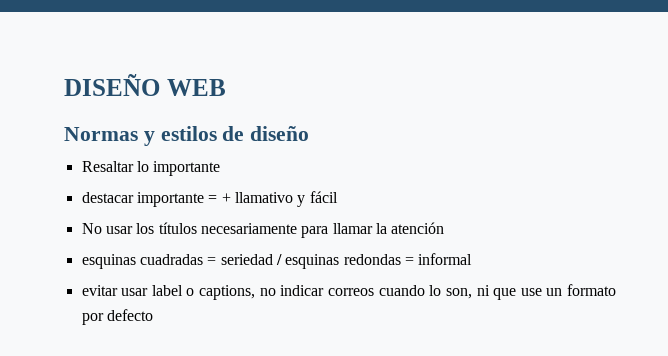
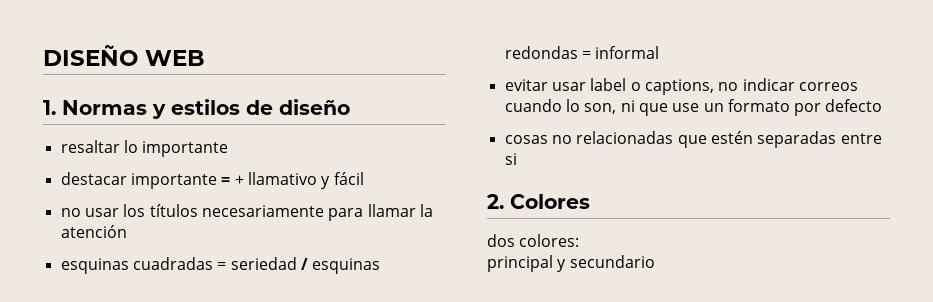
- Normas y estilos de diseño
+ 1. Normas y estilos de diseño
- Resaltar lo importante
+ resaltar lo importante
- No usar los títulos necesariamente para llamar la atención
+ no usar los títulos necesariamente para llamar la atención
+ cosas no relacionadas que estén separadas entre si
+ 2. Colores
+ dos colores:
+ principal y secundario

